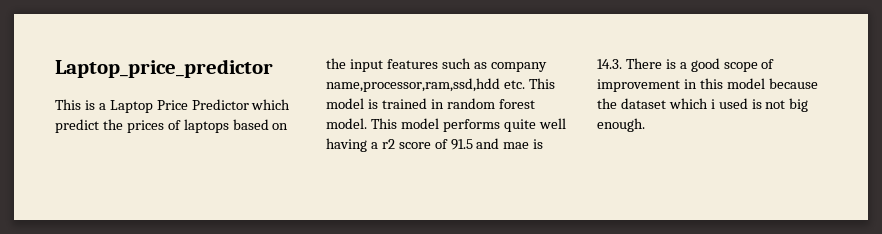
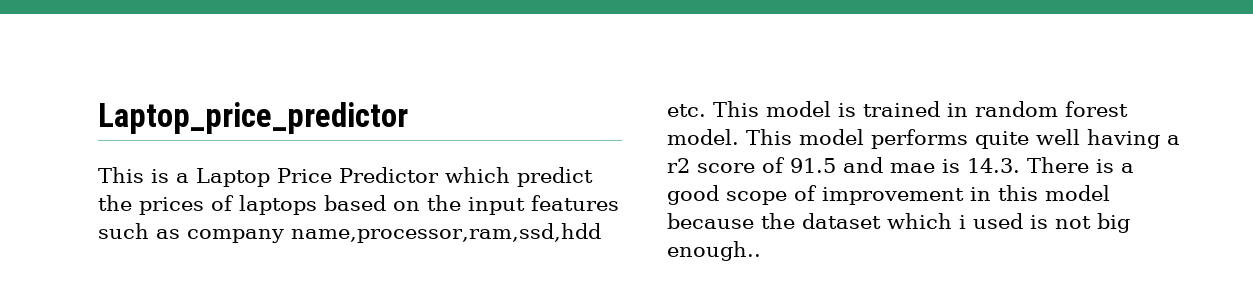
- This model performs quite well having a r2 score of 91.5 and mae is 14.3. There is a good scope of improvement in this model because the dataset which i used is not big enough.
+ This model performs quite well having a r2 score of 91.5 and mae is 14.3. There is a good scope of improvement in this model because the dataset which i used is not big enough..

